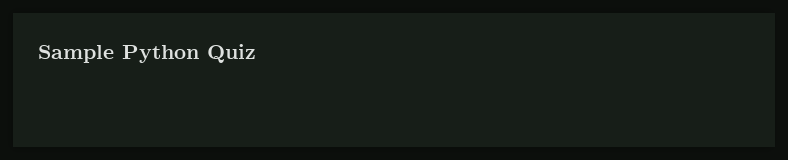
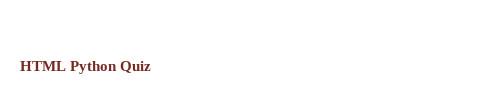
- Sample Python Quiz
+ HTML Python Quiz

